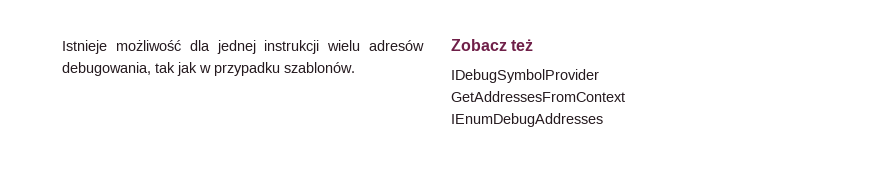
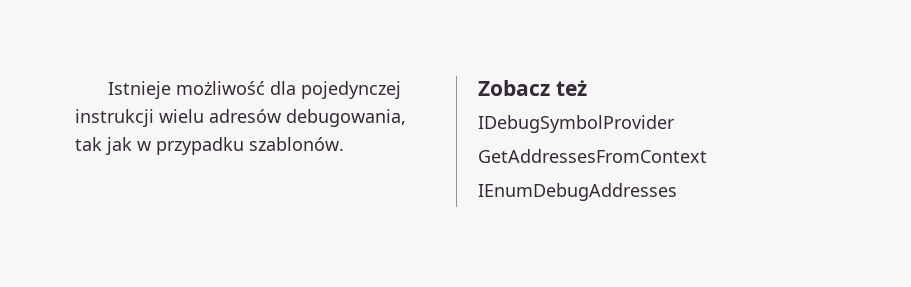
- Istnieje możliwość dla jednej instrukcji wielu adresów debugowania, tak jak w przypadku szablonów.
+ Istnieje możliwość dla pojedynczej instrukcji wielu adresów debugowania, tak jak w przypadku szablonów.

